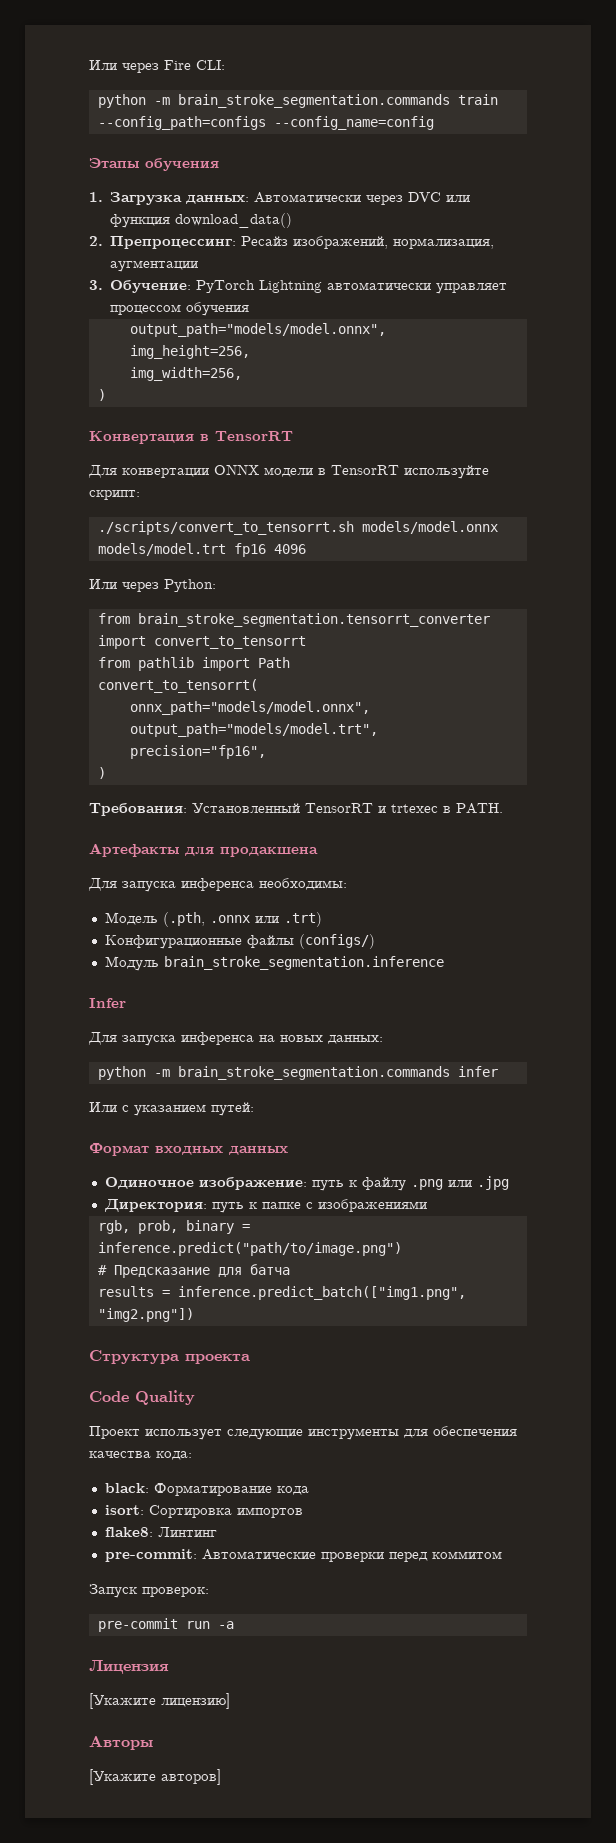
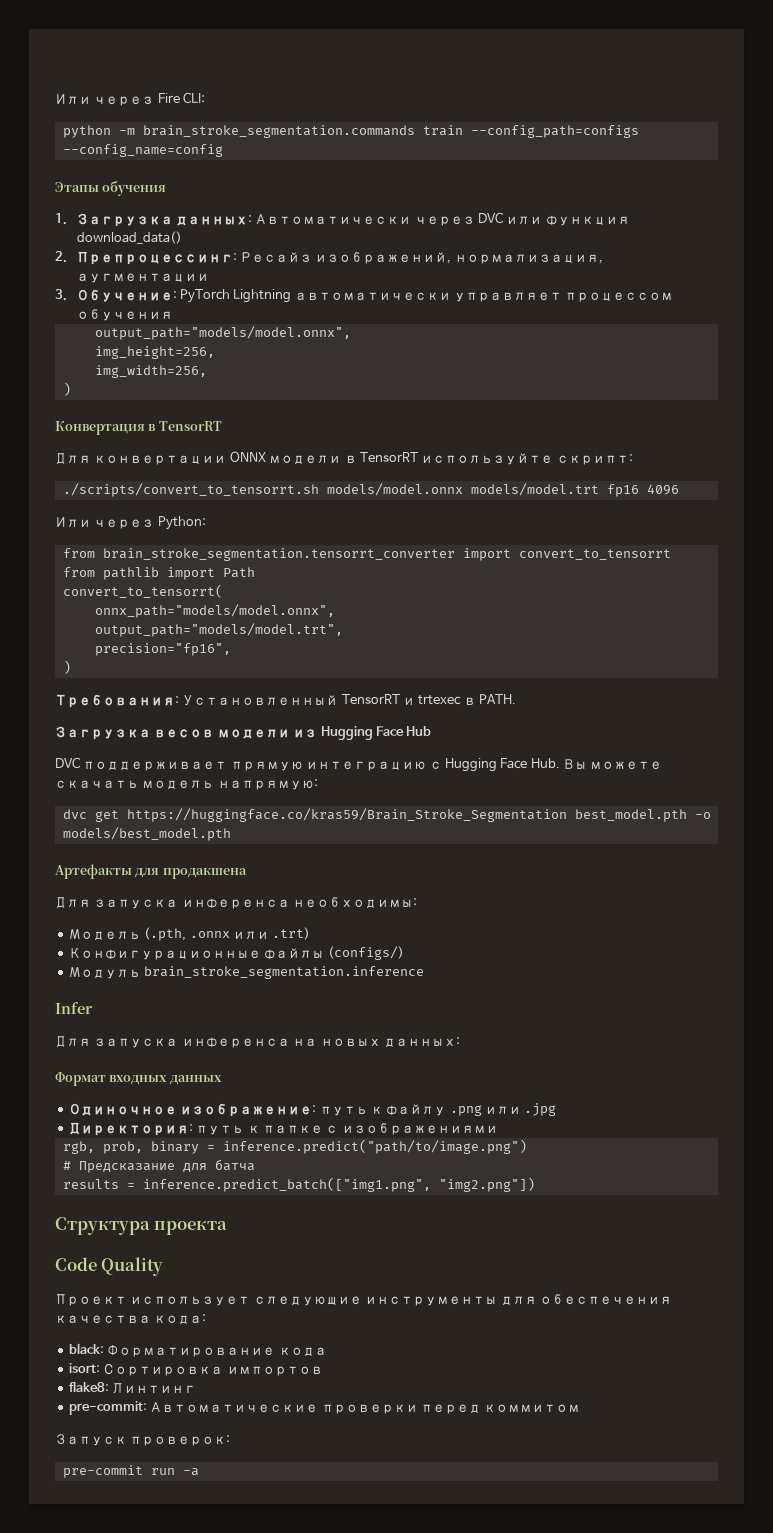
+ Загрузка весов модели из Hugging Face Hub
+ DVC поддерживает прямую интеграцию с Hugging Face Hub. Вы можете скачать модель напрямую:
+ dvc get https://huggingface.co/kras59/Brain_Stroke_Segmentation best_model.pth -o models/best_model.pth
- python -m brain_stroke_segmentation.commands infer
- Или с указанием путей:
- Лицензия
- [Укажите лицензию]
- Авторы
- [Укажите авторов]

